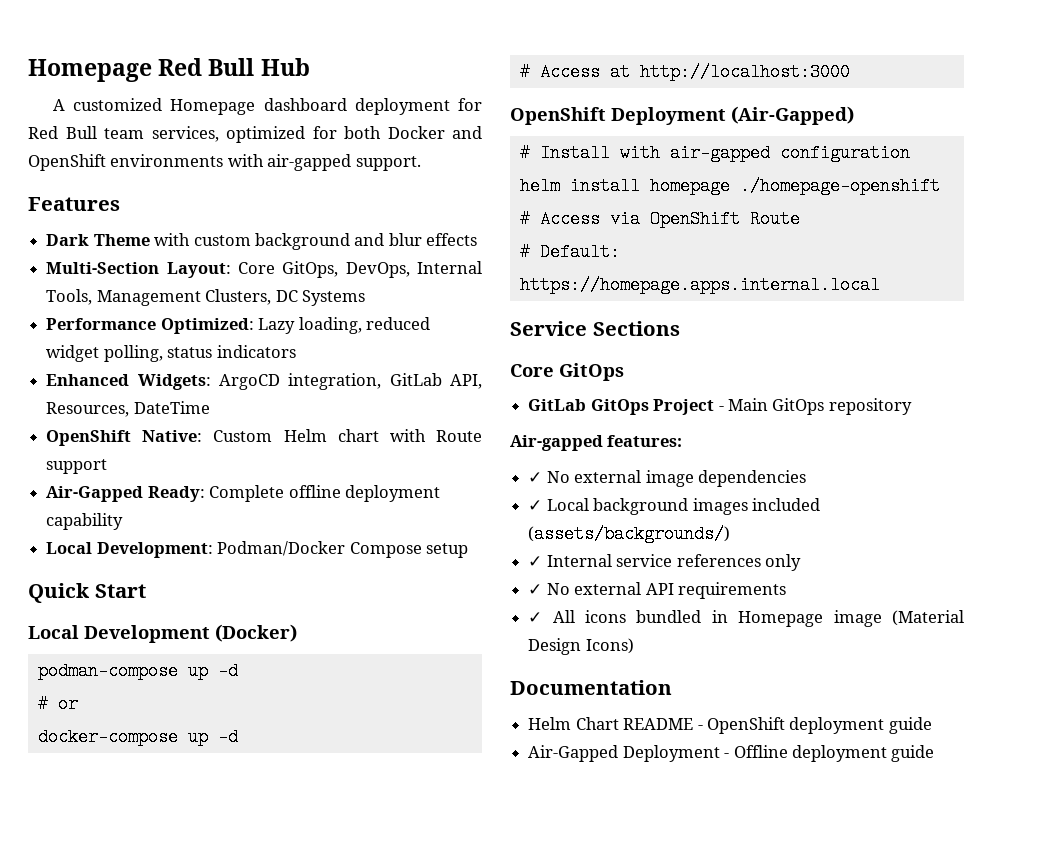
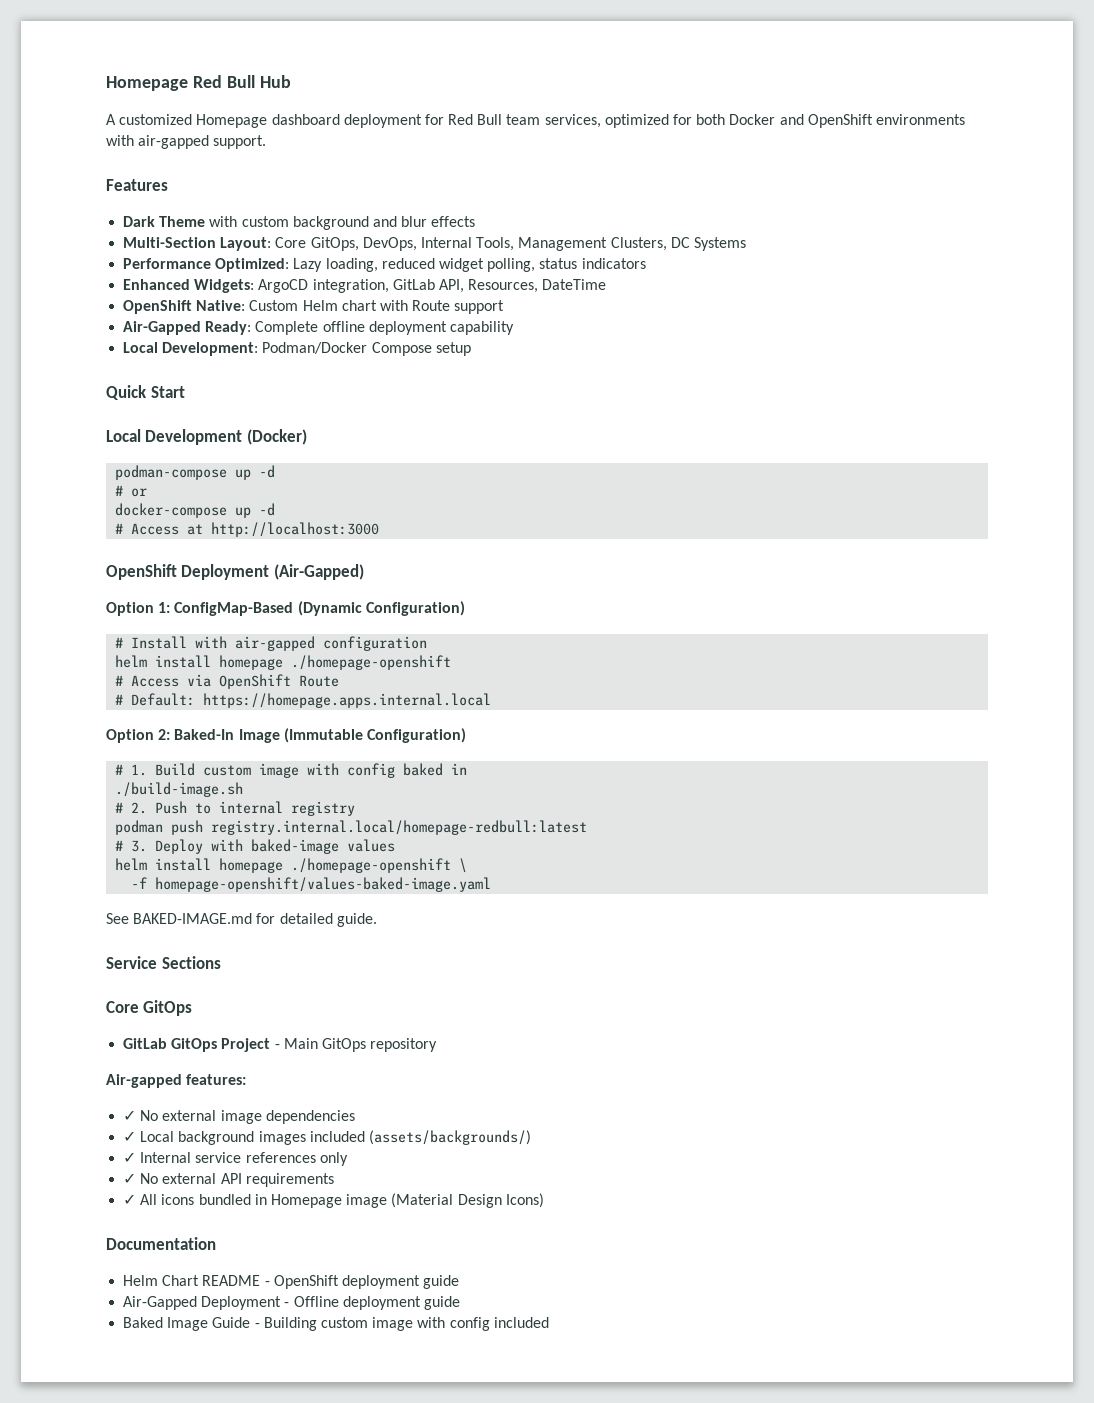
+ Option 1: ConfigMap-Based (Dynamic Configuration)
+ Option 2: Baked-In Image (Immutable Configuration)
+ # 1. Build custom image with config baked in
+ ./build-image.sh
+ # 2. Push to internal registry
+ podman push registry.internal.local/homepage-redbull:latest
+ # 3. Deploy with baked-image values
+ helm install homepage ./homepage-openshift \
+ -f homepage-openshift/values-baked-image.yaml
+ See BAKED-IMAGE.md for detailed guide.
+ Baked Image Guide - Building custom image with config included

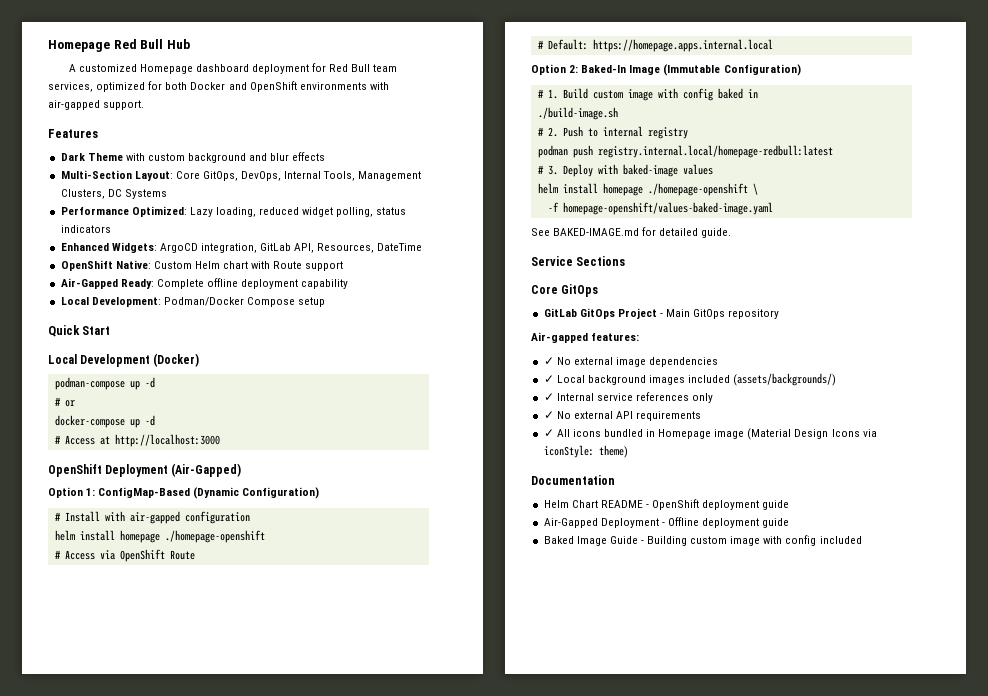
- ✓ All icons bundled in Homepage image (Material Design Icons)
+ ✓ All icons bundled in Homepage image (Material Design Icons via iconStyle: theme)

